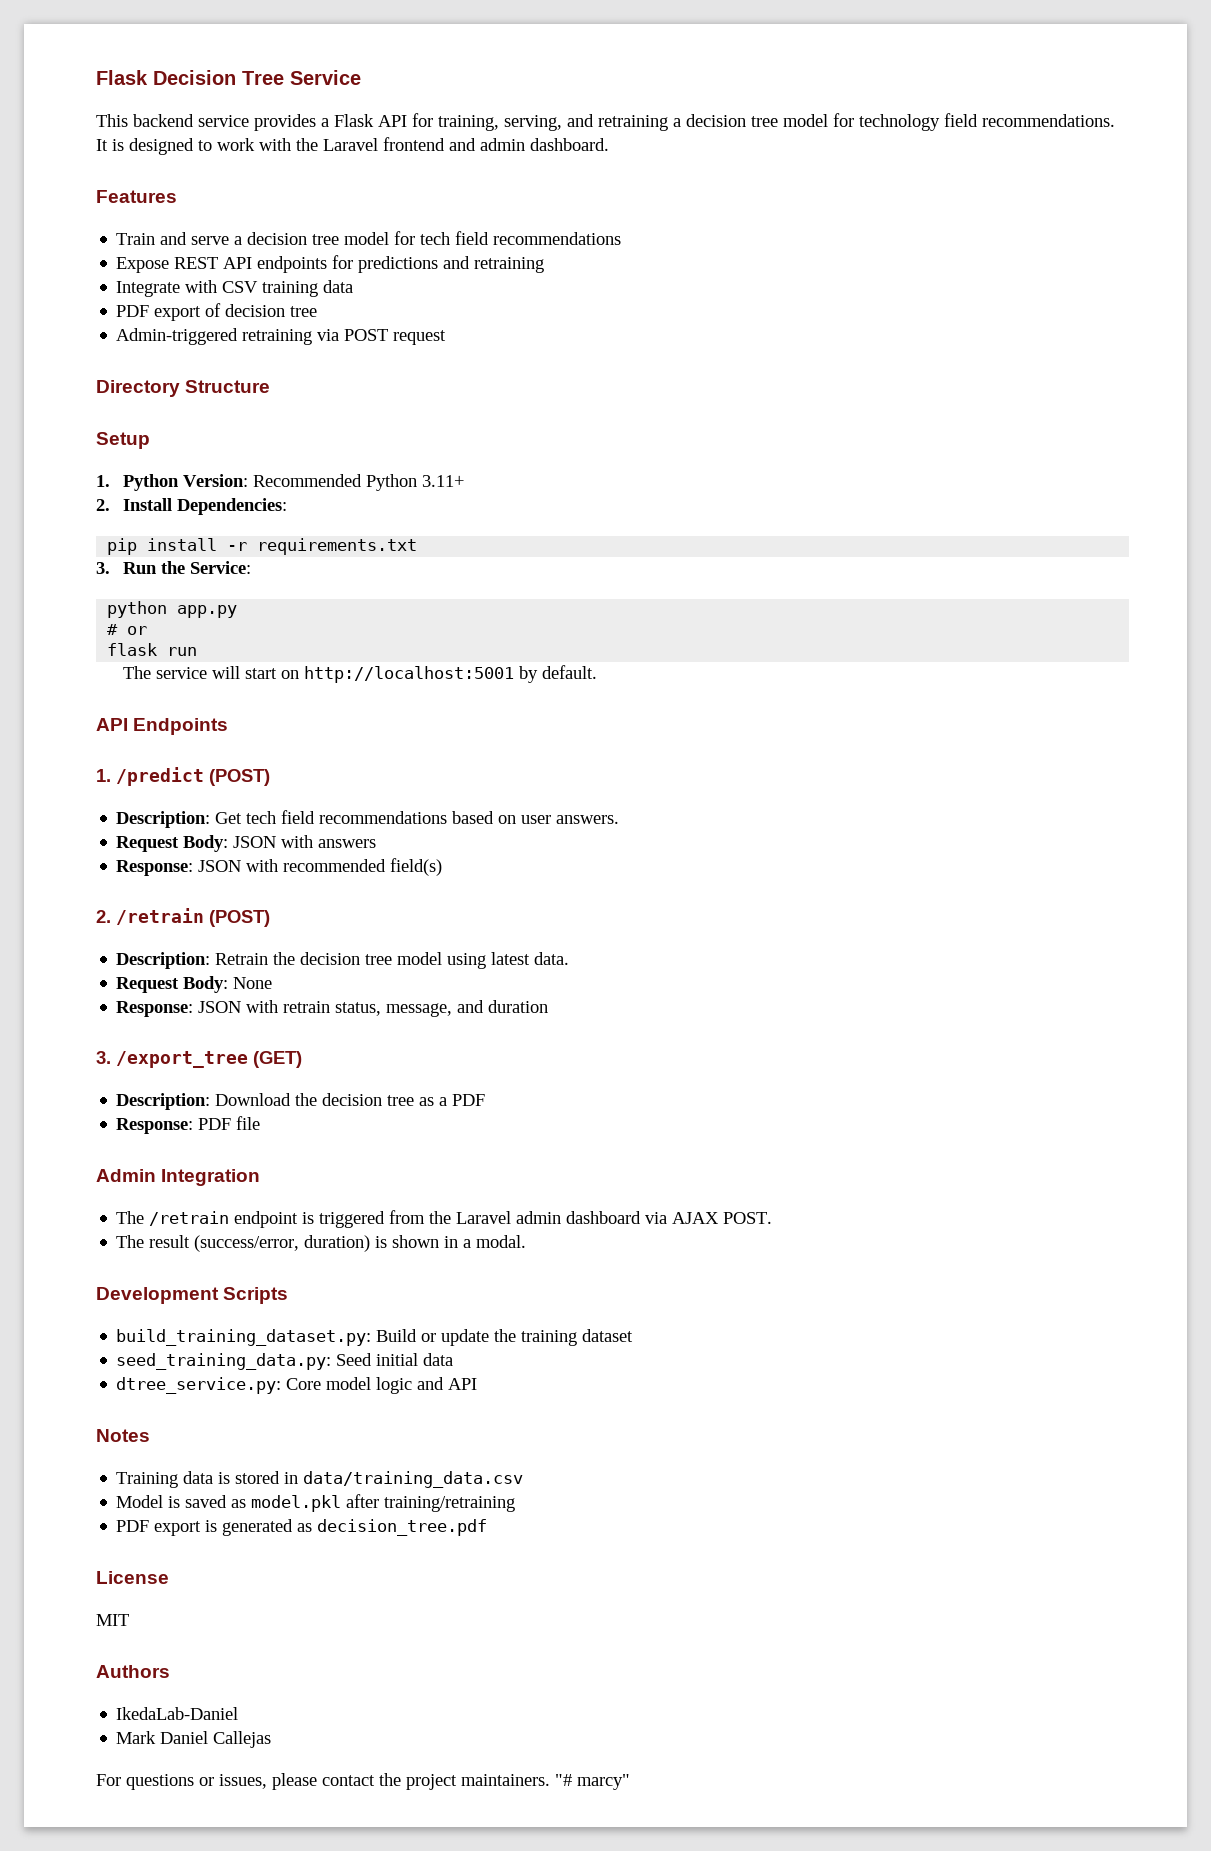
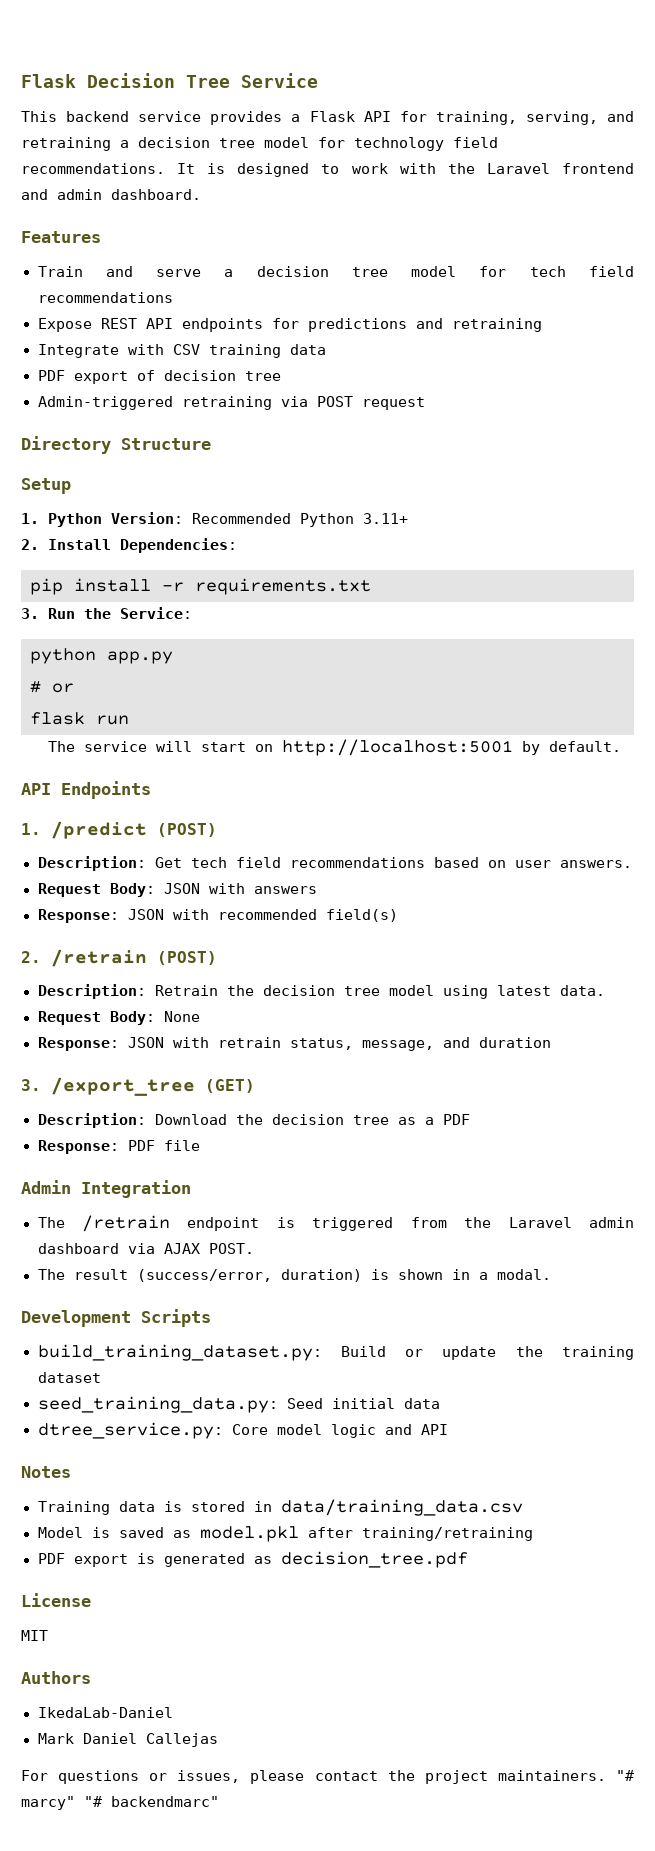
- "# marcy"
+ "# marcy" "# backendmarc"

